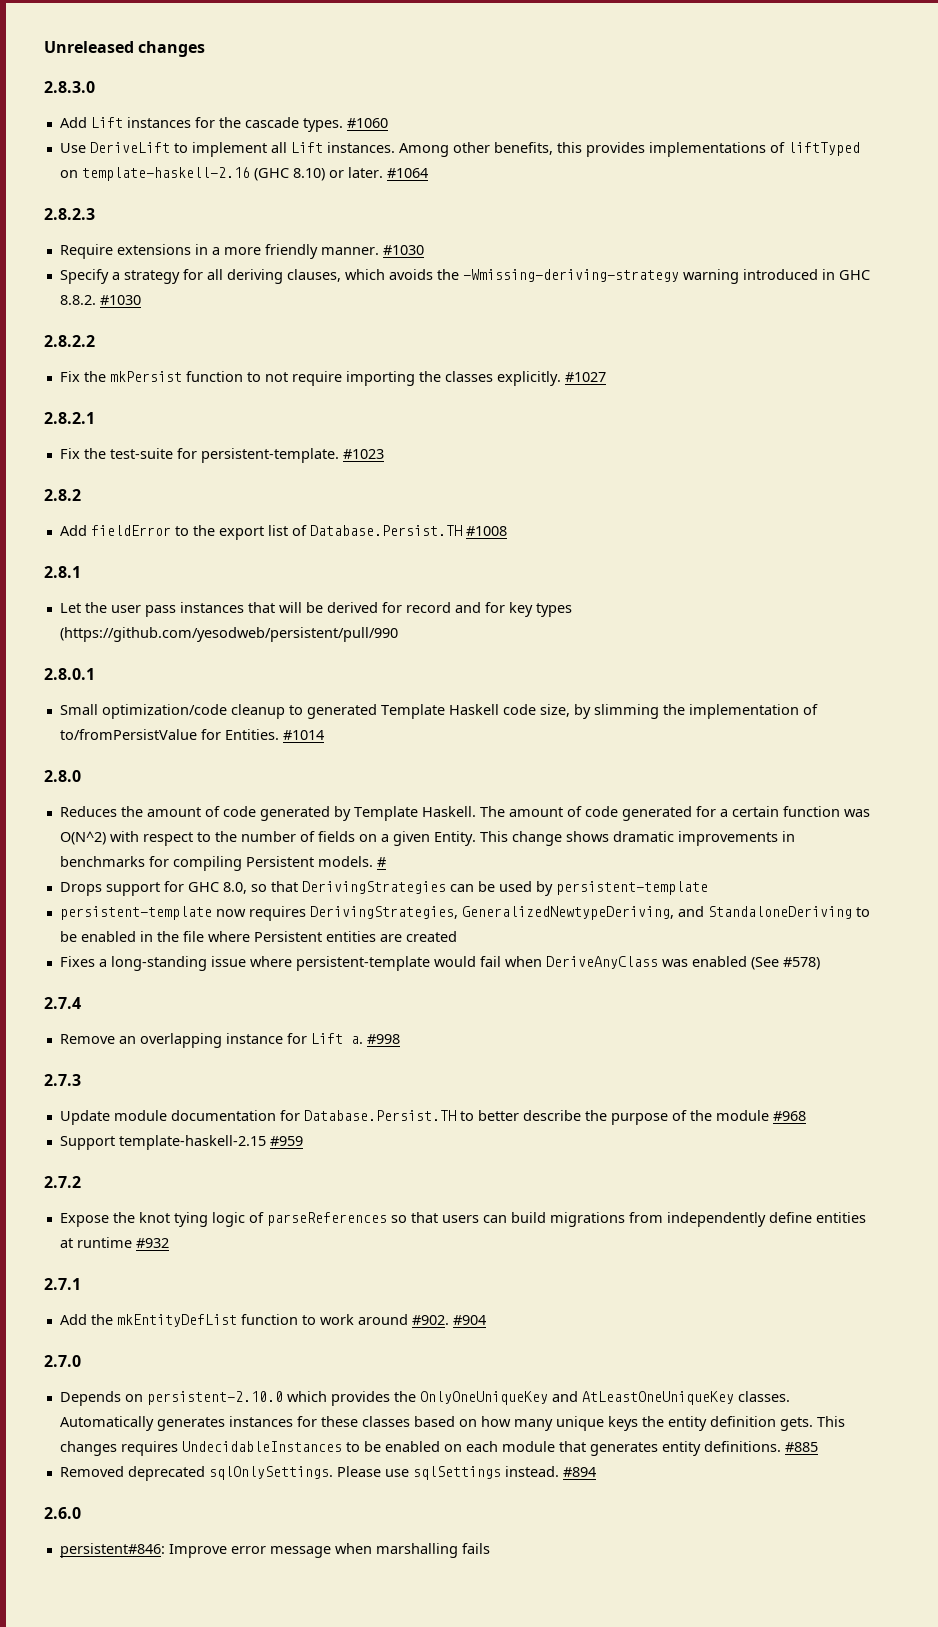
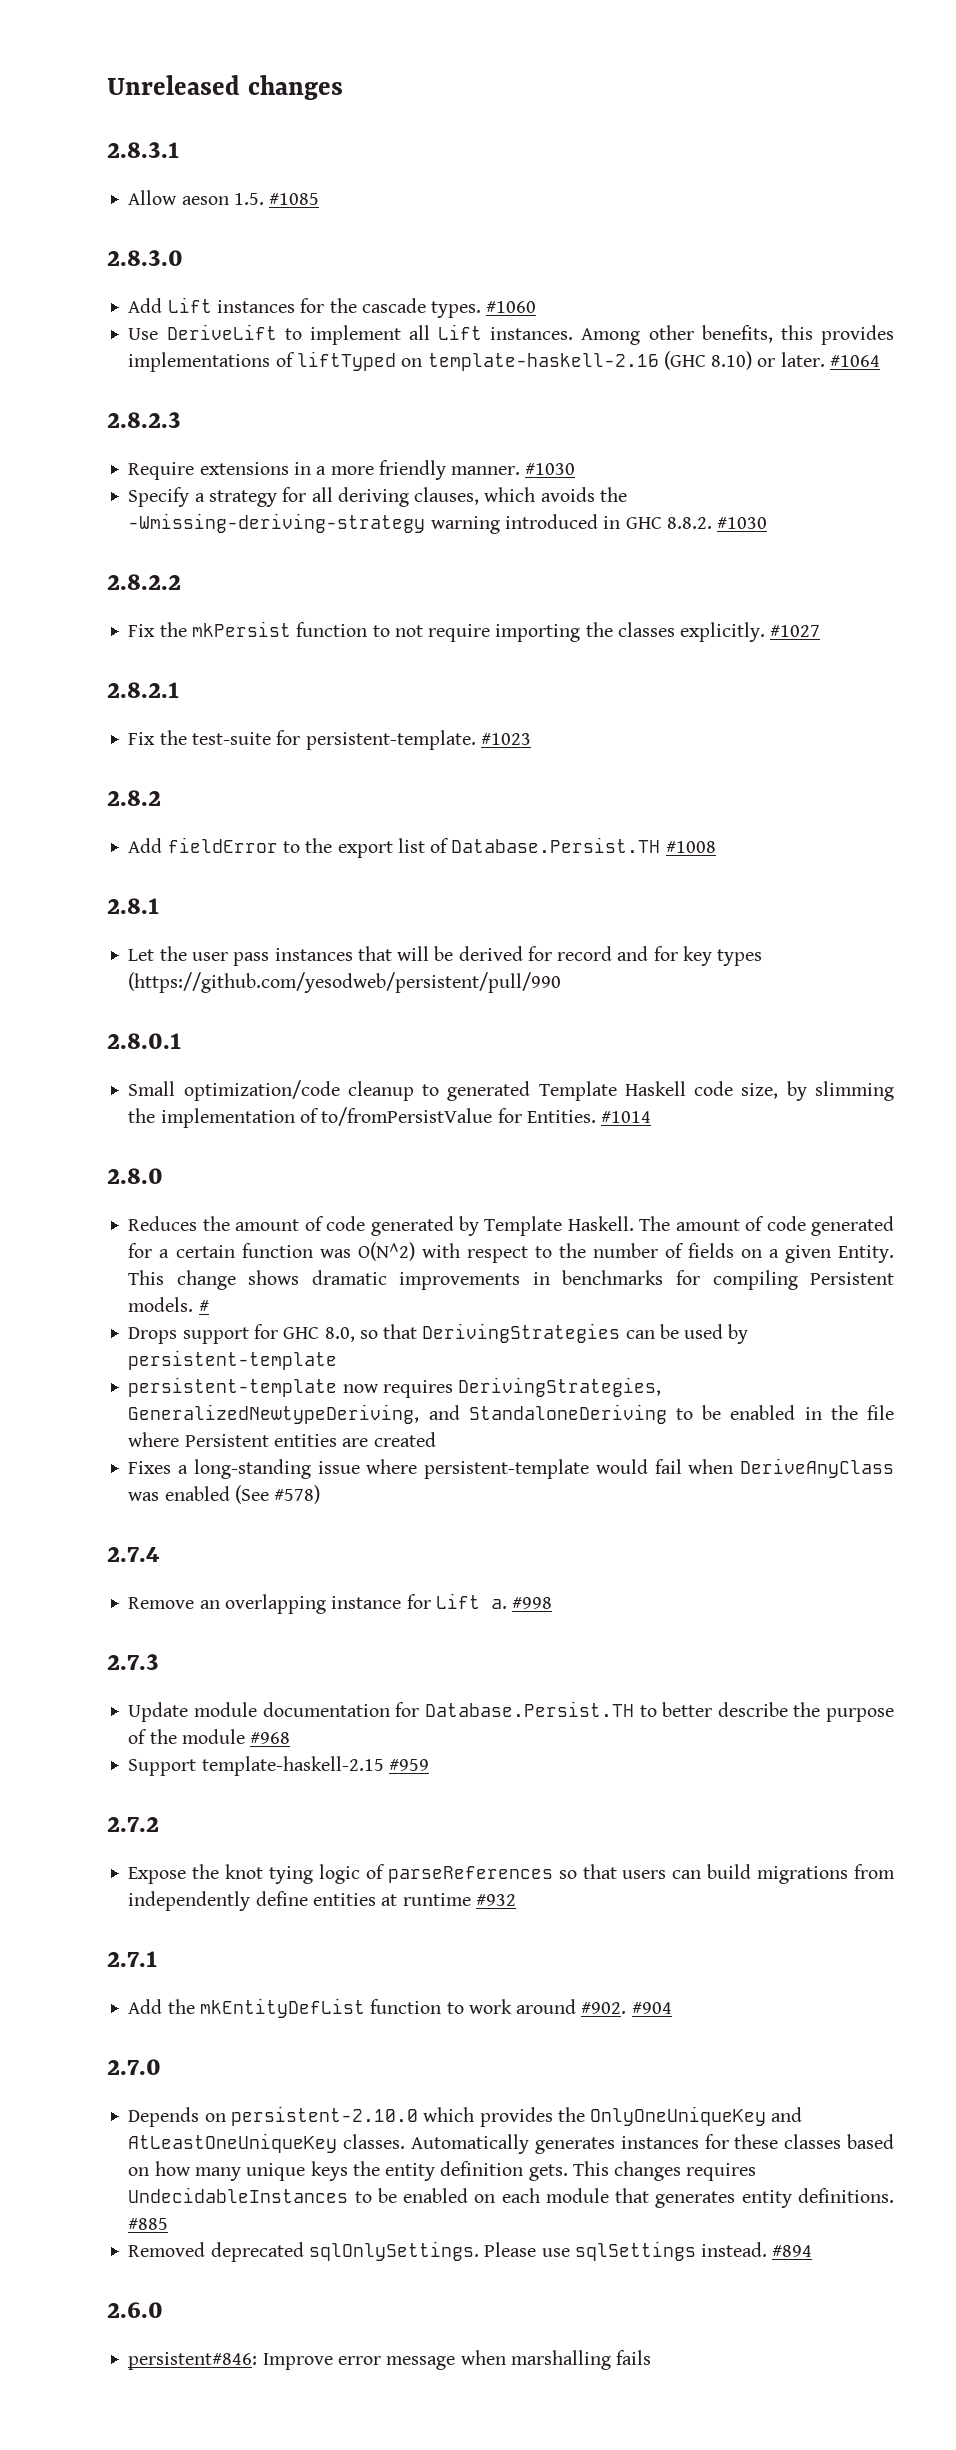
+ 2.8.3.1
+ Allow aeson 1.5. #1085

